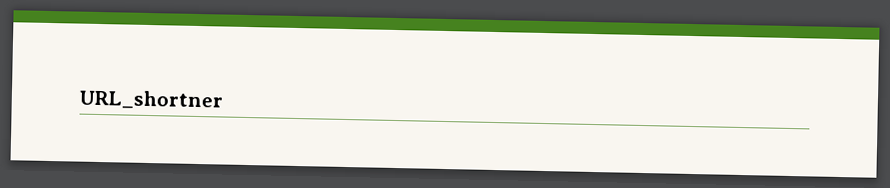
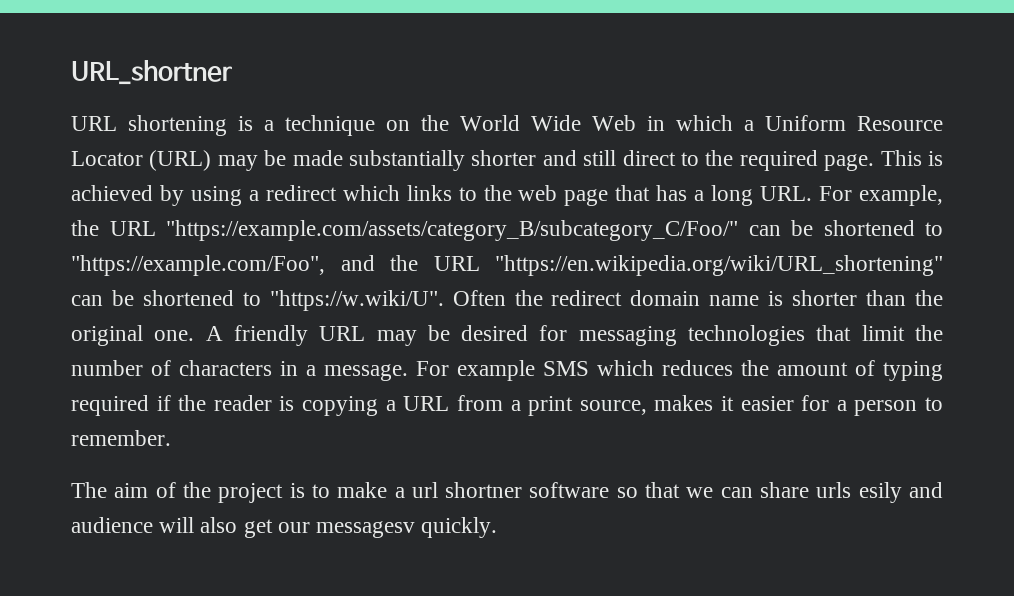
+ URL shortening is a technique on the World Wide Web in which a Uniform Resource Locator (URL) may be made substantially shorter and still direct to the required page. This is achieved by using a redirect which links to the web page that has a long URL. For example, the URL "https://example.com/assets/category_B/subcategory_C/Foo/" can be shortened to "https://example.com/Foo", and the URL "https://en.wikipedia.org/wiki/URL_shortening" can be shortened to "https://w.wiki/U". Often the redirect domain name is shorter than the original one. A friendly URL may be desired for messaging technologies that limit the number of characters in a message. For example SMS which reduces the amount of typing required if the reader is copying a URL from a print source, makes it easier for a person to remember.
+ The aim of the project is to make a url shortner software so that we can share urls esily and audience will also get our messagesv quickly.

